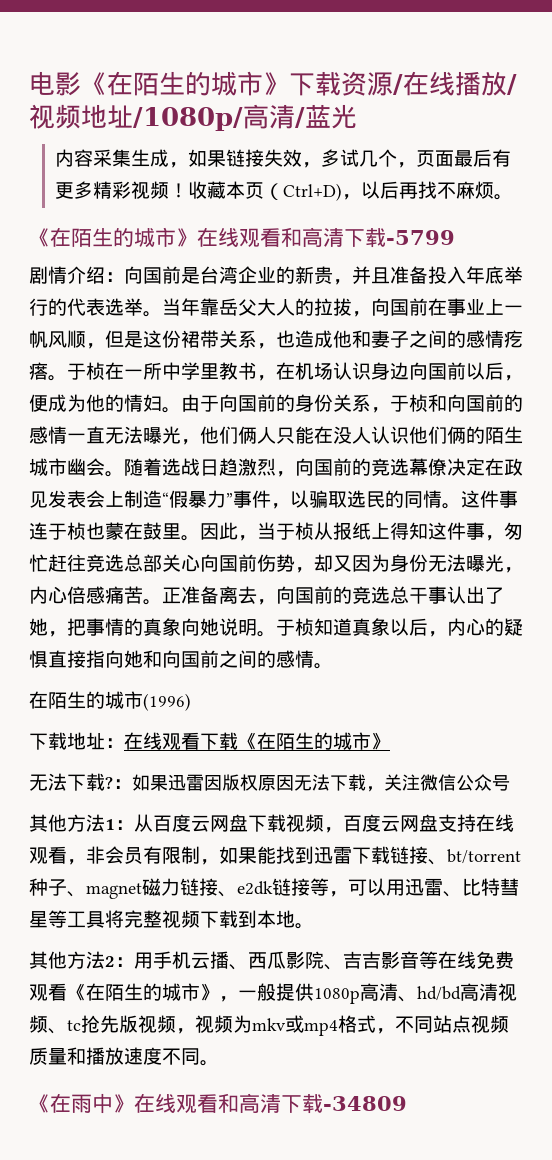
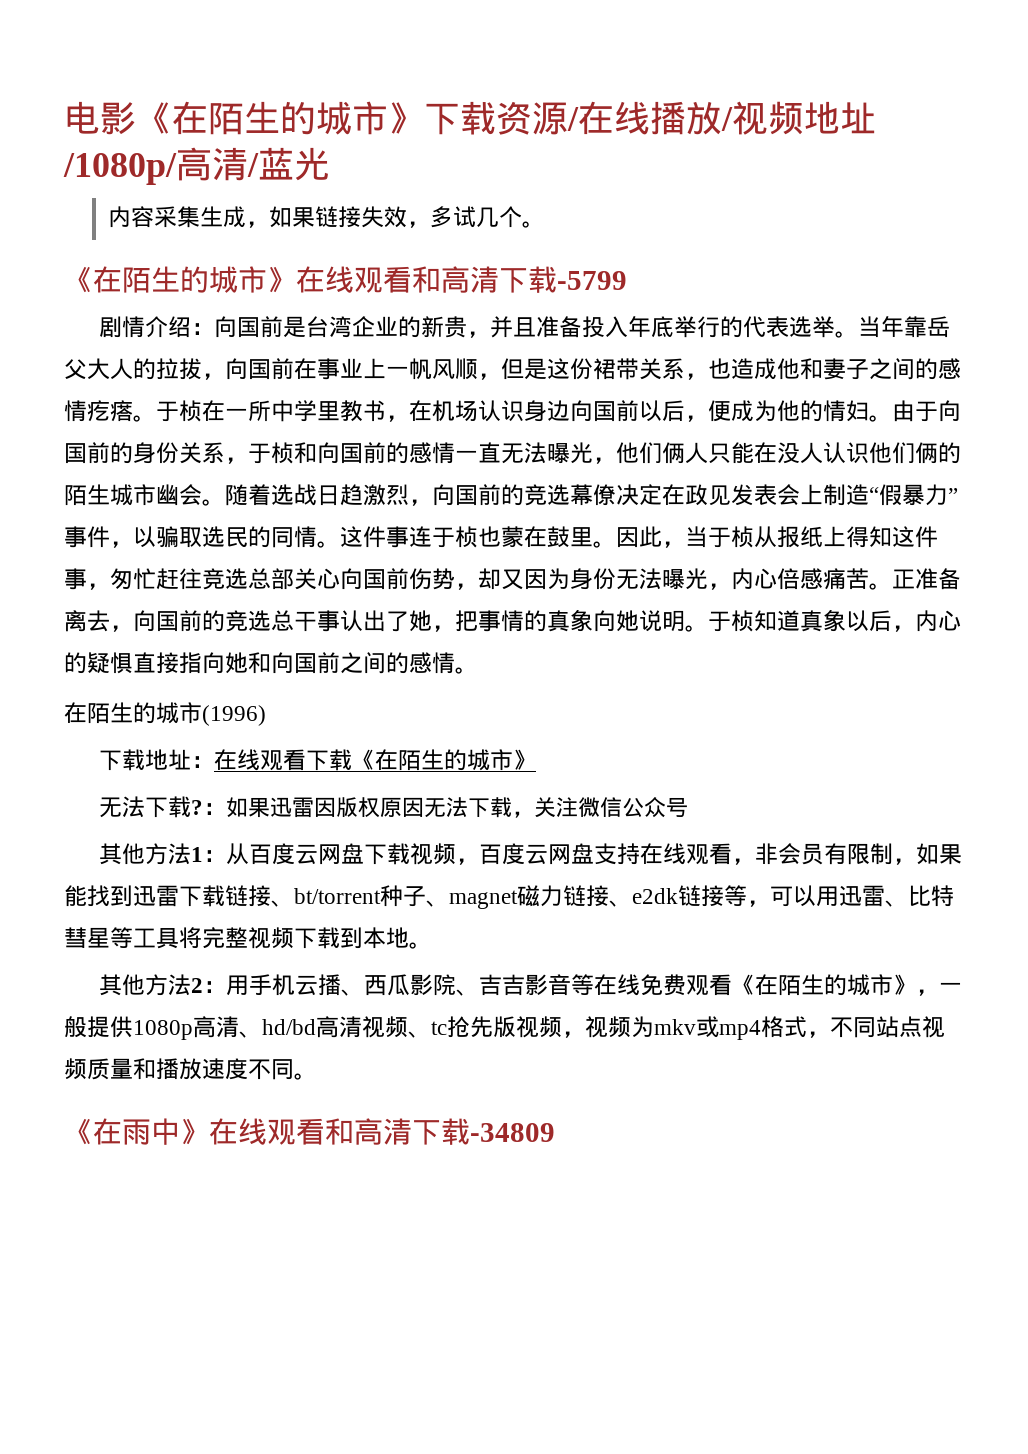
- 内容采集生成，如果链接失效，多试几个，页面最后有更多精彩视频！收藏本页（Ctrl+D)，以后再找不麻烦。
+ 内容采集生成，如果链接失效，多试几个。

